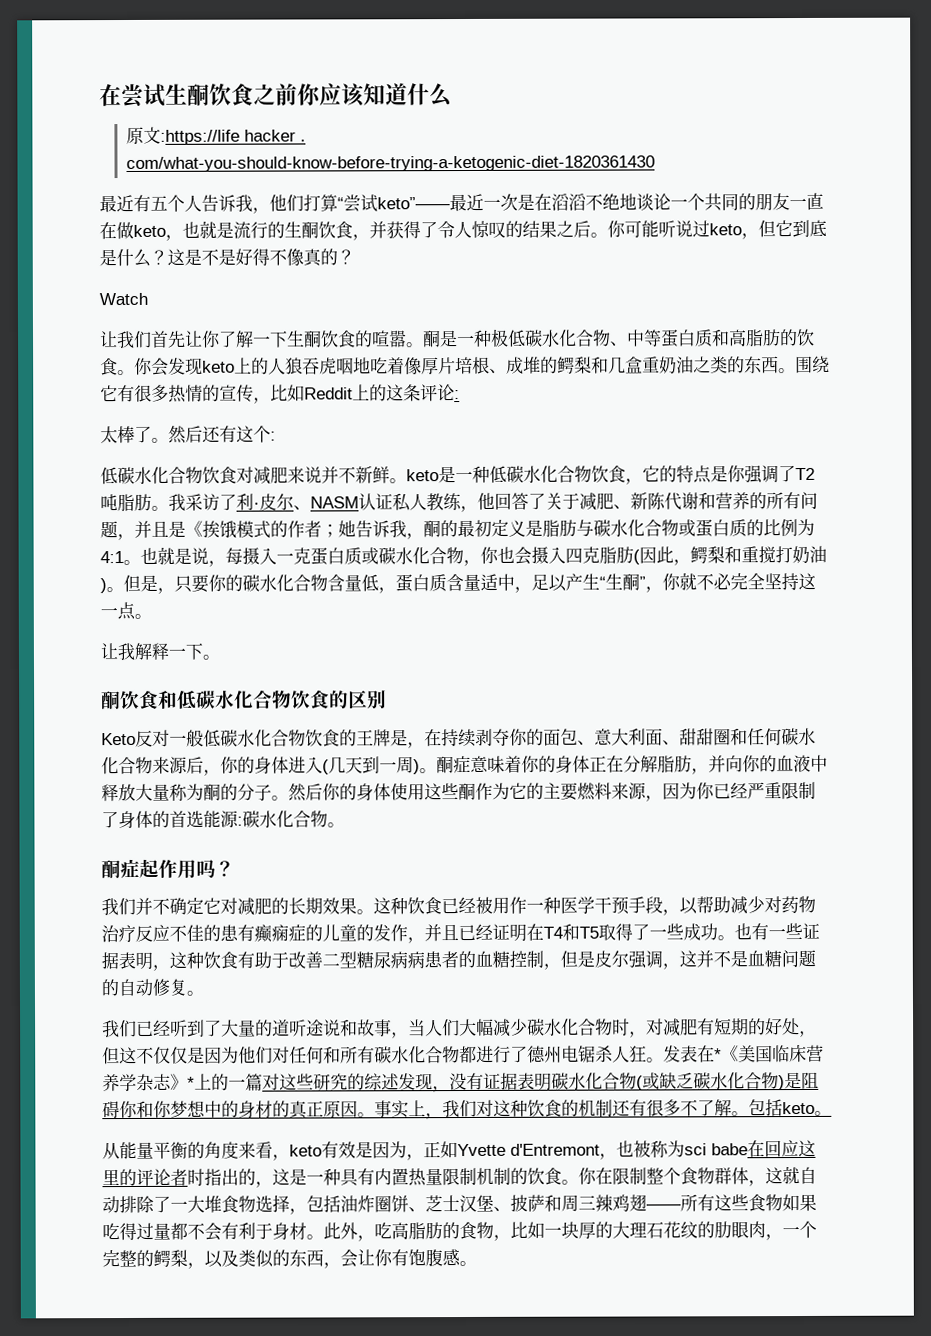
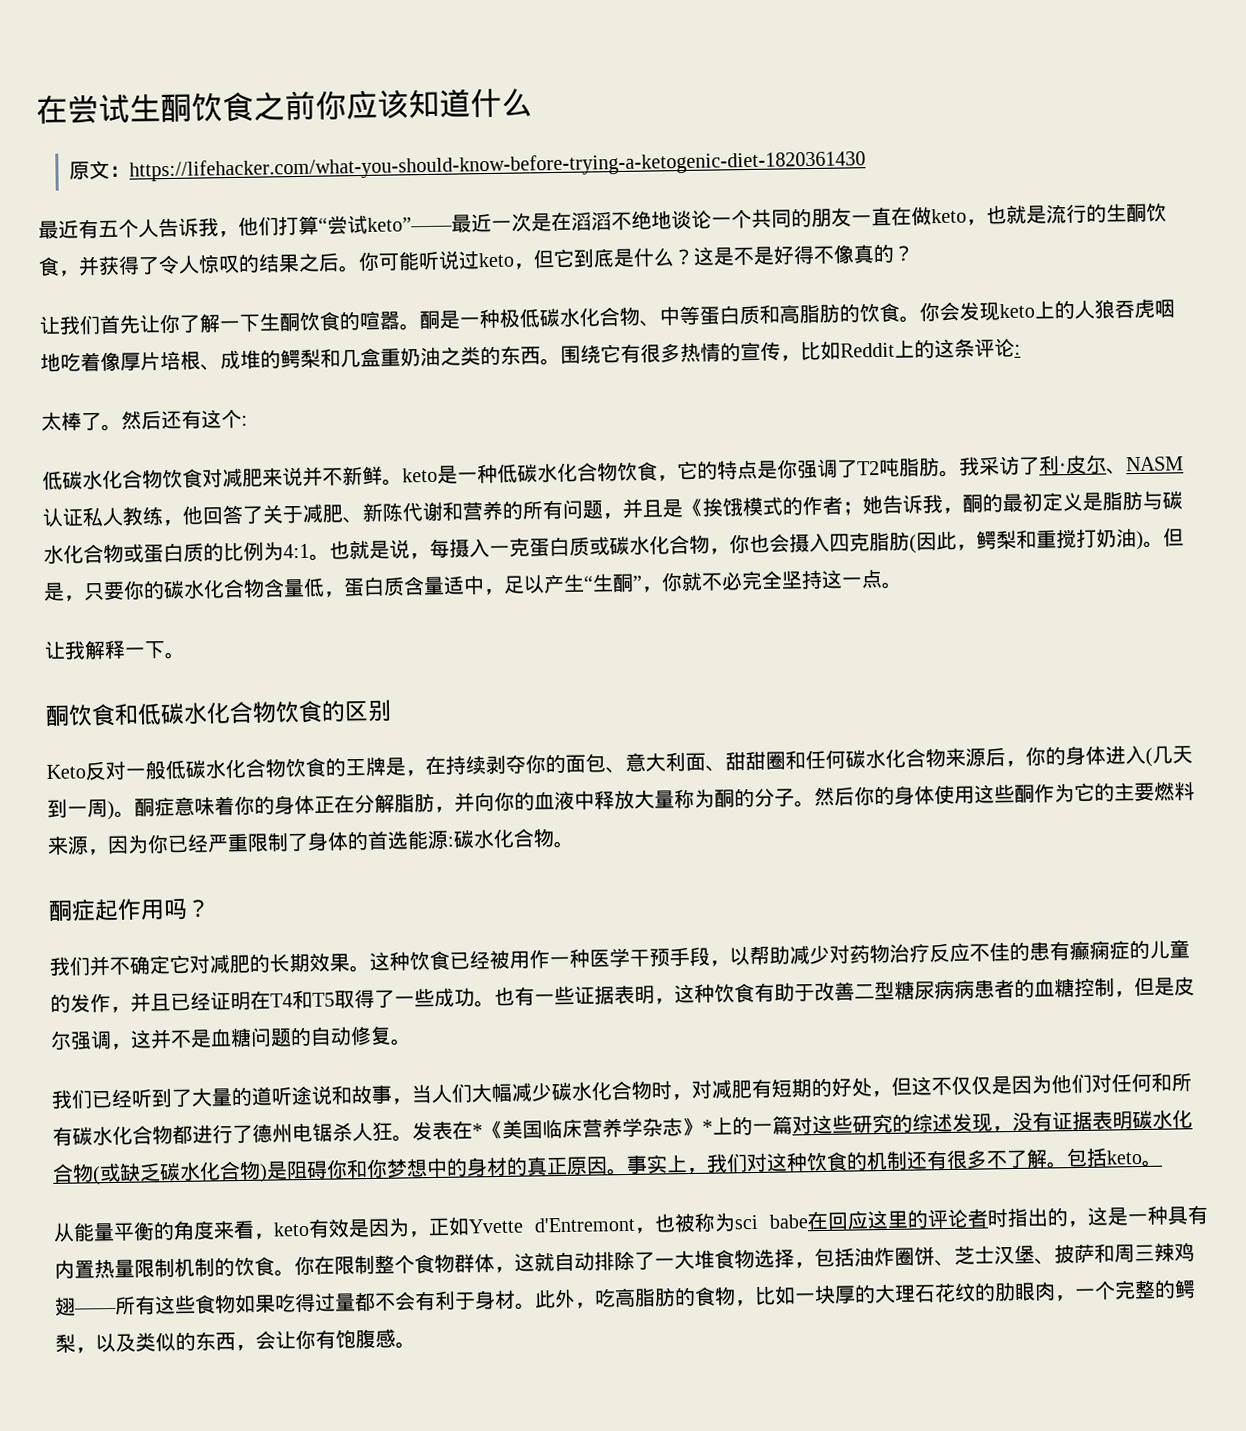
- 原文:https://life hacker . com/what-you-should-know-before-trying-a-ketogenic-diet-1820361430
+ 原文：https://lifehacker.com/what-you-should-know-before-trying-a-ketogenic-diet-1820361430
- Watch

